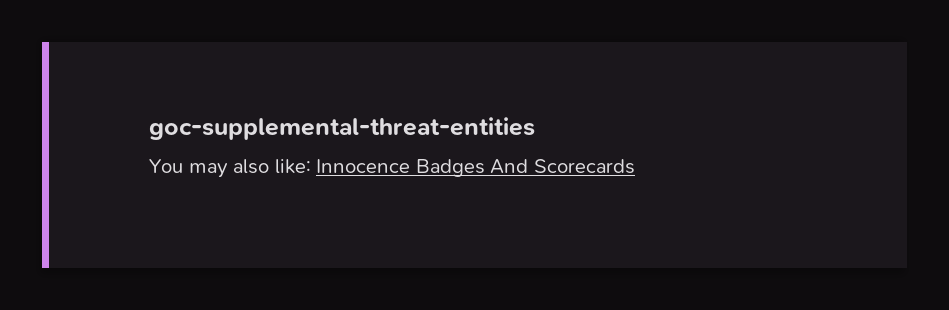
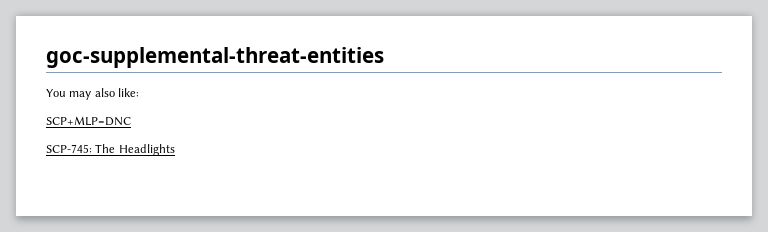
- You may also like: Innocence Badges And Scorecards
+ You may also like:
+ SCP+MLP=DNC
+ SCP-745: The Headlights

